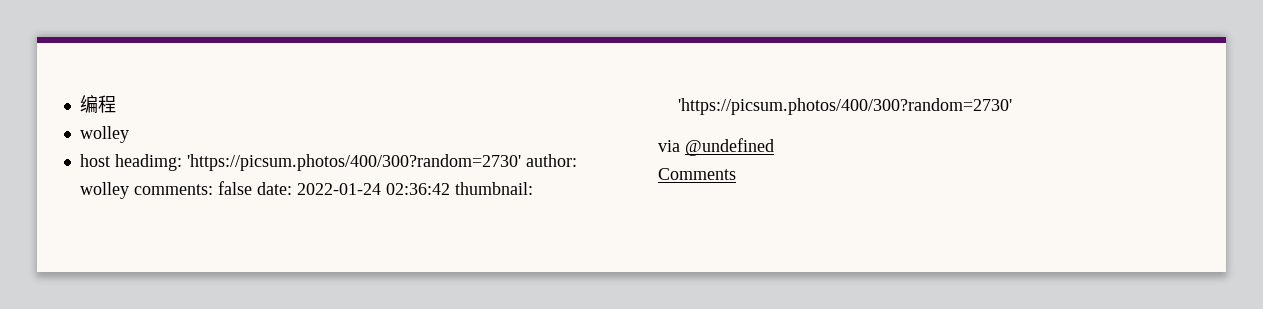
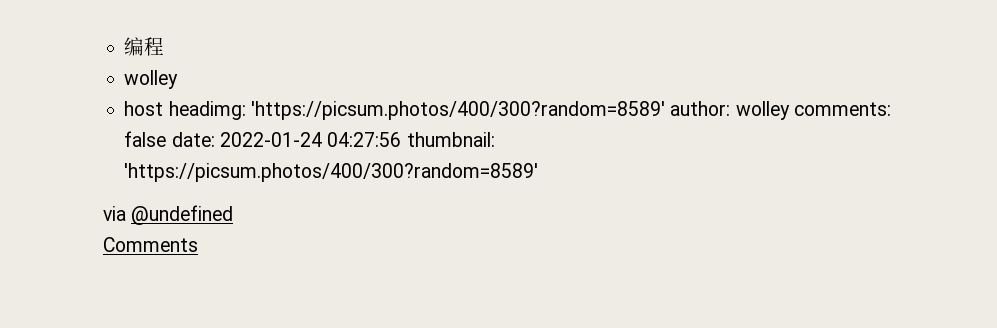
- host headimg: 'https://picsum.photos/400/300?random=2730' author: wolley comments: false date: 2022-01-24 02:36:42 thumbnail: 'https://picsum.photos/400/300?random=2730'
+ host headimg: 'https://picsum.photos/400/300?random=8589' author: wolley comments: false date: 2022-01-24 04:27:56 thumbnail: 'https://picsum.photos/400/300?random=8589'

